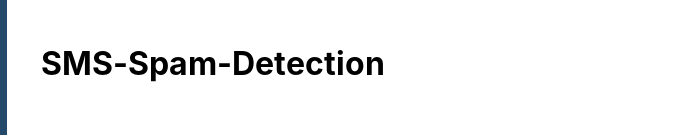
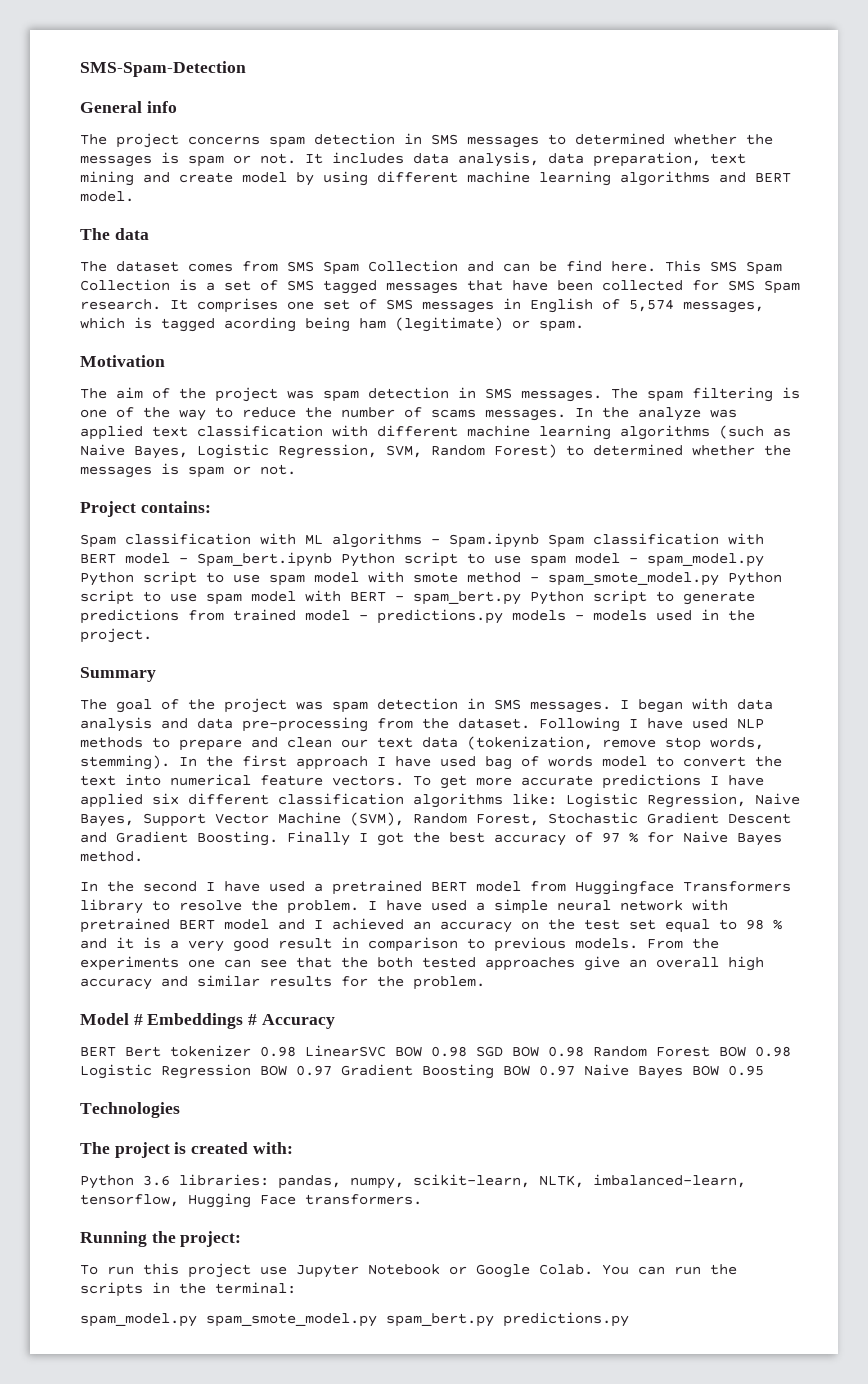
+ General info
+ The project concerns spam detection in SMS messages to determined whether the messages is spam or not. It includes data analysis, data preparation, text mining and create model by using different machine learning algorithms and BERT model.
+ The data
+ The dataset comes from SMS Spam Collection and can be find here. This SMS Spam Collection is a set of SMS tagged messages that have been collected for SMS Spam research. It comprises one set of SMS messages in English of 5,574 messages, which is tagged acording being ham (legitimate) or spam.
+ Motivation
+ The aim of the project was spam detection in SMS messages. The spam filtering is one of the way to reduce the number of scams messages. In the analyze was applied text classification with different machine learning algorithms (such as Naive Bayes, Logistic Regression, SVM, Random Forest) to determined whether the messages is spam or not.
+ Project contains:
+ Spam classification with ML algorithms - Spam.ipynb Spam classification with BERT model - Spam_bert.ipynb Python script to use spam model - spam_model.py Python script to use spam model with smote method - spam_smote_model.py Python script to use spam model with BERT - spam_bert.py Python script to generate predictions from trained model - predictions.py models - models used in the project.
+ Summary
+ The goal of the project was spam detection in SMS messages. I began with data analysis and data pre-processing from the dataset. Following I have used NLP methods to prepare and clean our text data (tokenization, remove stop words, stemming). In the first approach I have used bag of words model to convert the text into numerical feature vectors. To get more accurate predictions I have applied six different classification algorithms like: Logistic Regression, Naive Bayes, Support Vector Machine (SVM), Random Forest, Stochastic Gradient Descent and Gradient Boosting. Finally I got the best accuracy of 97 % for Naive Bayes method.
+ In the second I have used a pretrained BERT model from Huggingface Transformers library to resolve the problem. I have used a simple neural network with pretrained BERT model and I achieved an accuracy on the test set equal to 98 % and it is a very good result in comparison to previous models. From the experiments one can see that the both tested approaches give an overall high accuracy and similar results for the problem.
+ Model # Embeddings # Accuracy
+ BERT Bert tokenizer 0.98 LinearSVC BOW 0.98 SGD BOW 0.98 Random Forest BOW 0.98 Logistic Regression BOW 0.97 Gradient Boosting BOW 0.97 Naive Bayes BOW 0.95
+ Technologies
+ The project is created with:
+ Python 3.6 libraries: pandas, numpy, scikit-learn, NLTK, imbalanced-learn, tensorflow, Hugging Face transformers.
+ Running the project:
+ To run this project use Jupyter Notebook or Google Colab. You can run the scripts in the terminal:
+ spam_model.py spam_smote_model.py spam_bert.py predictions.py

